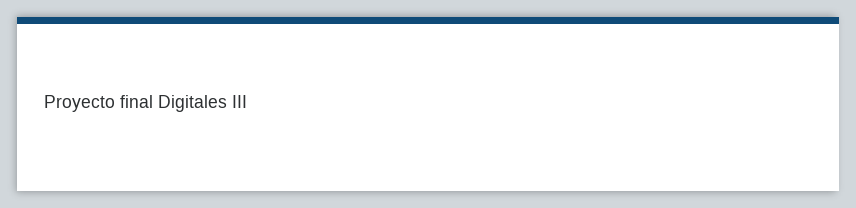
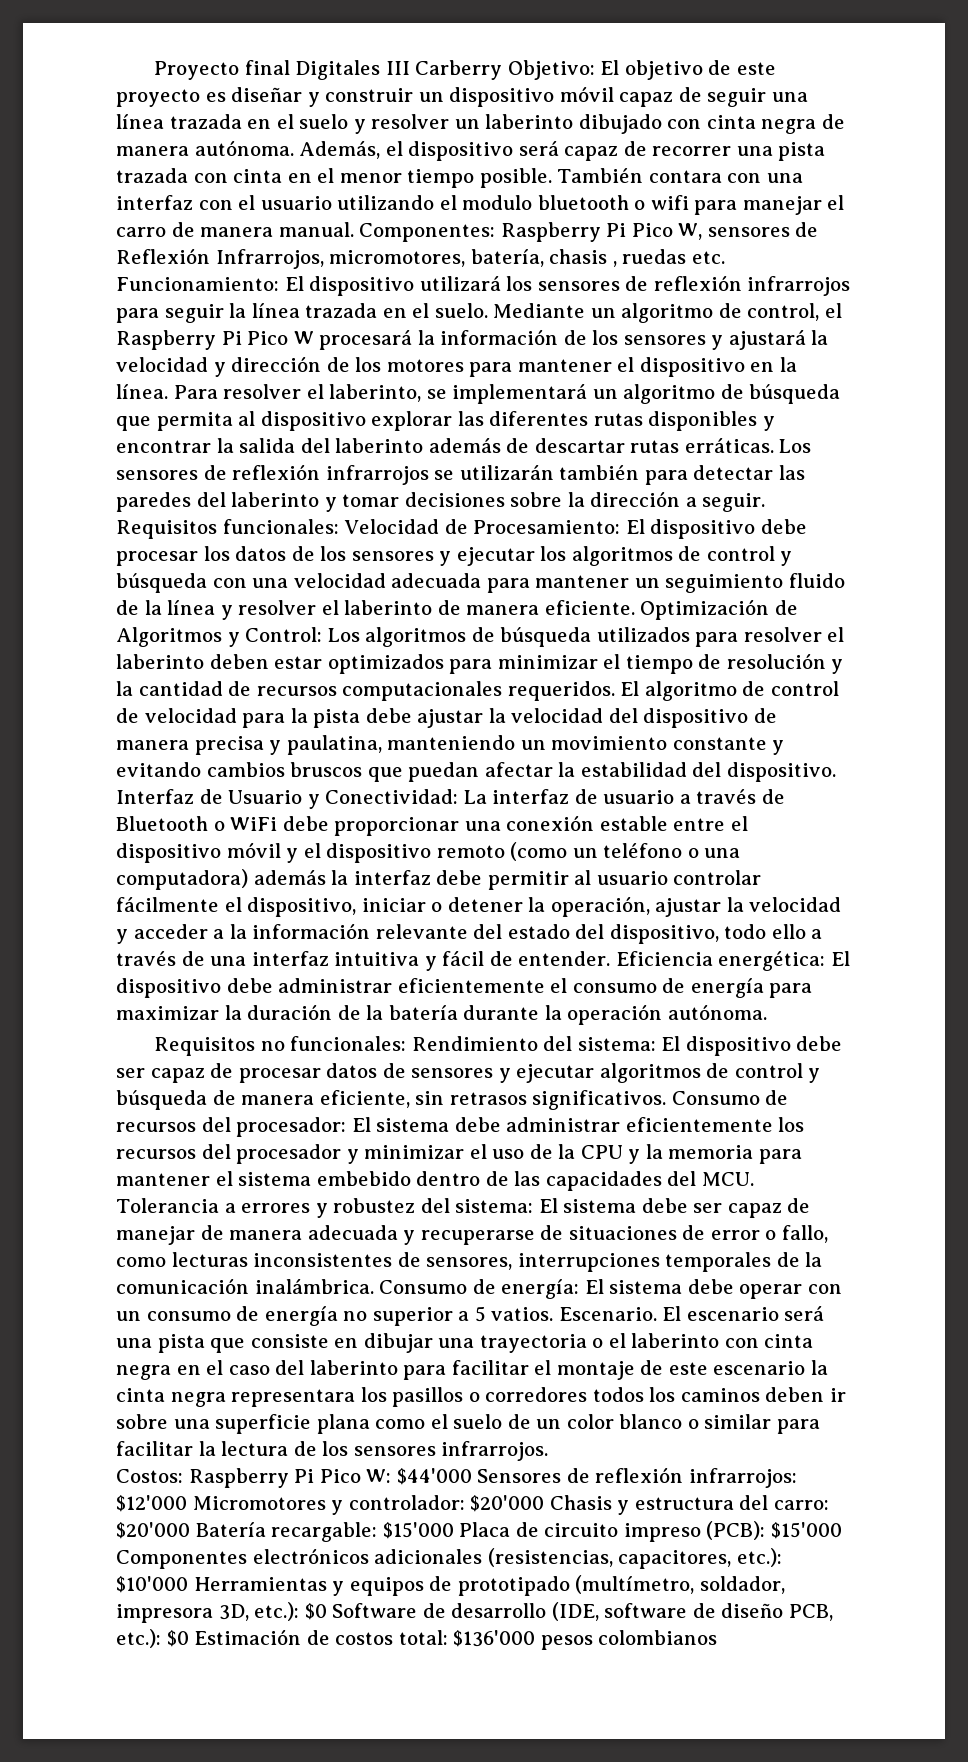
- Proyecto final Digitales III
+ Proyecto final Digitales III Carberry Objetivo: El objetivo de este proyecto es diseñar y construir un dispositivo móvil capaz de seguir una línea trazada en el suelo y resolver un laberinto dibujado con cinta negra de manera autónoma. Además, el dispositivo será capaz de recorrer una pista trazada con cinta en el menor tiempo posible. También contara con una interfaz con el usuario utilizando el modulo bluetooth o wifi para manejar el carro de manera manual. Componentes: Raspberry Pi Pico W, sensores de Reflexión Infrarrojos, micromotores, batería, chasis , ruedas etc. Funcionamiento: El dispositivo utilizará los sensores de reflexión infrarrojos para seguir la línea trazada en el suelo. Mediante un algoritmo de control, el Raspberry Pi Pico W procesará la información de los sensores y ajustará la velocidad y dirección de los motores para mantener el dispositivo en la línea. Para resolver el laberinto, se implementará un algoritmo de búsqueda que permita al dispositivo explorar las diferentes rutas disponibles y encontrar la salida del laberinto además de descartar rutas erráticas. Los sensores de reflexión infrarrojos se utilizarán también para detectar las paredes del laberinto y tomar decisiones sobre la dirección a seguir. Requisitos funcionales: Velocidad de Procesamiento: El dispositivo debe procesar los datos de los sensores y ejecutar los algoritmos de control y búsqueda con una velocidad adecuada para mantener un seguimiento fluido de la línea y resolver el laberinto de manera eficiente. Optimización de Algoritmos y Control: Los algoritmos de búsqueda utilizados para resolver el laberinto deben estar optimizados para minimizar el tiempo de resolución y la cantidad de recursos computacionales requeridos. El algoritmo de control de velocidad para la pista debe ajustar la velocidad del dispositivo de manera precisa y paulatina, manteniendo un movimiento constante y evitando cambios bruscos que puedan afectar la estabilidad del dispositivo. Interfaz de Usuario y Conectividad: La interfaz de usuario a través de Bluetooth o WiFi debe proporcionar una conexión estable entre el dispositivo móvil y el dispositivo remoto (como un teléfono o una computadora) además la interfaz debe permitir al usuario controlar fácilmente el dispositivo, iniciar o detener la operación, ajustar la velocidad y acceder a la información relevante del estado del dispositivo, todo ello a través de una interfaz intuitiva y fácil de entender. Eficiencia energética: El dispositivo debe administrar eficientemente el consumo de energía para maximizar la duración de la batería durante la operación autónoma.
+ Requisitos no funcionales: Rendimiento del sistema: El dispositivo debe ser capaz de procesar datos de sensores y ejecutar algoritmos de control y búsqueda de manera eficiente, sin retrasos significativos. Consumo de recursos del procesador: El sistema debe administrar eficientemente los recursos del procesador y minimizar el uso de la CPU y la memoria para mantener el sistema embebido dentro de las capacidades del MCU. Tolerancia a errores y robustez del sistema: El sistema debe ser capaz de manejar de manera adecuada y recuperarse de situaciones de error o fallo, como lecturas inconsistentes de sensores, interrupciones temporales de la comunicación inalámbrica. Consumo de energía: El sistema debe operar con un consumo de energía no superior a 5 vatios. Escenario. El escenario será una pista que consiste en dibujar una trayectoria o el laberinto con cinta negra en el caso del laberinto para facilitar el montaje de este escenario la cinta negra representara los pasillos o corredores todos los caminos deben ir sobre una superficie plana como el suelo de un color blanco o similar para facilitar la lectura de los sensores infrarrojos.
+ Costos: Raspberry Pi Pico W: $44'000 Sensores de reflexión infrarrojos: $12'000 Micromotores y controlador: $20'000 Chasis y estructura del carro: $20'000 Batería recargable: $15'000 Placa de circuito impreso (PCB): $15'000 Componentes electrónicos adicionales (resistencias, capacitores, etc.): $10'000 Herramientas y equipos de prototipado (multímetro, soldador, impresora 3D, etc.): $0 Software de desarrollo (IDE, software de diseño PCB, etc.): $0 Estimación de costos total: $136'000 pesos colombianos

